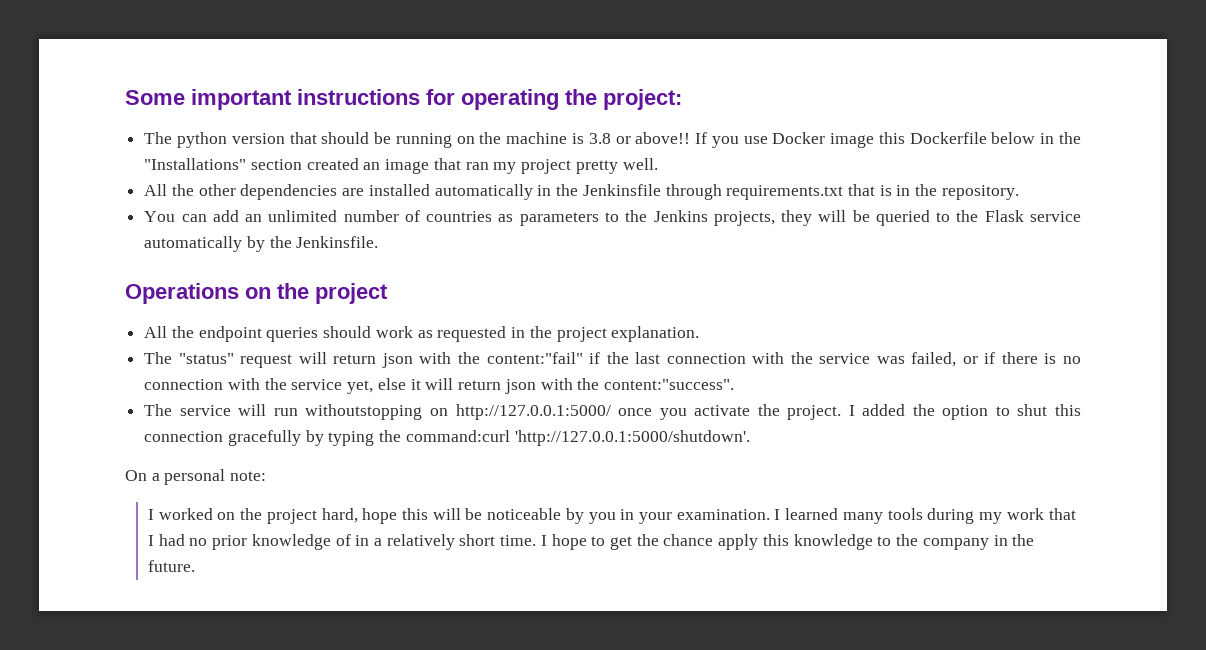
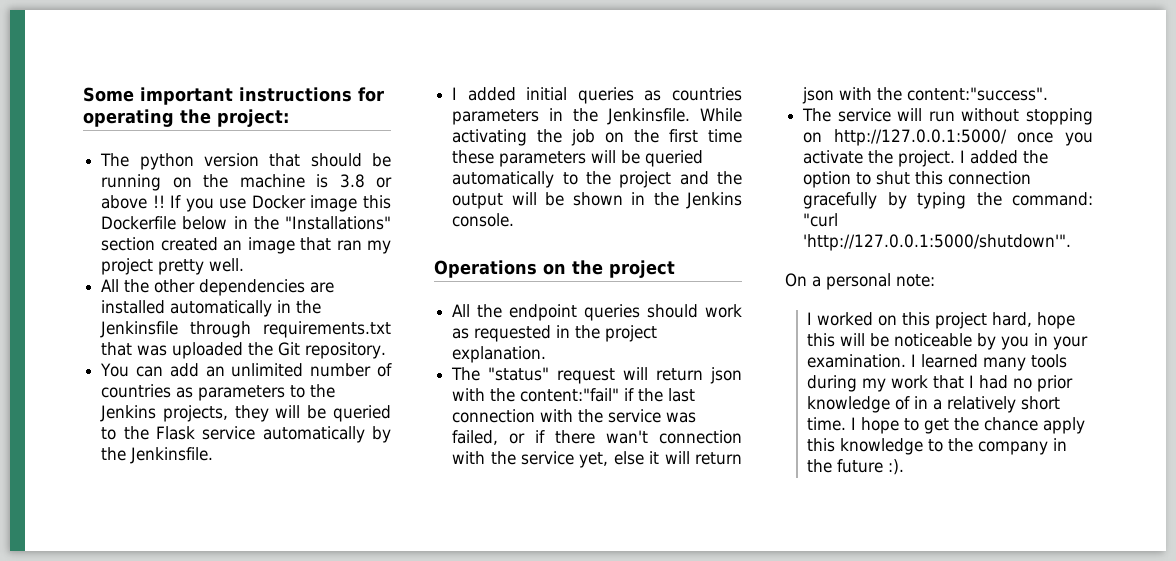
- The python version that should be running on the machine is 3.8 or above!!
+ The python version that should be running on the machine is 3.8 or above !!
- All the other dependencies are installed automatically in the Jenkinsfile through requirements.txt that is in the repository.
+ All the other dependencies are installed automatically in the Jenkinsfile through requirements.txt that was uploaded the Git repository.
+ I added initial queries as countries parameters in the Jenkinsfile. While activating the job on the first time these parameters will be queried automatically to the project and the output will be shown in the Jenkins console.
- The "status" request will return json with the content:"fail" if the last connection with the service was failed, or if there is no connection with the service yet, else it will return json with the content:"success".
+ The "status" request will return json with the content:"fail" if the last connection with the service was failed, or if there wan't connection with the service yet, else it will return json with the content:"success".
- The service will run withoutstopping on http://127.0.0.1:5000/ once you activate the project.
+ The service will run without stopping on http://127.0.0.1:5000/ once you activate the project.
- I added the option to shut this connection gracefully by typing the command:curl 'http://127.0.0.1:5000/shutdown'.
+ I added the option to shut this connection gracefully by typing the command: "curl 'http://127.0.0.1:5000/shutdown'".
- I worked on the project hard, hope this will be noticeable by you in your examination.
+ I worked on this project hard, hope this will be noticeable by you in your examination.
- I hope to get the chance apply this knowledge to the company in the future.
+ I hope to get the chance apply this knowledge to the company in the future :).

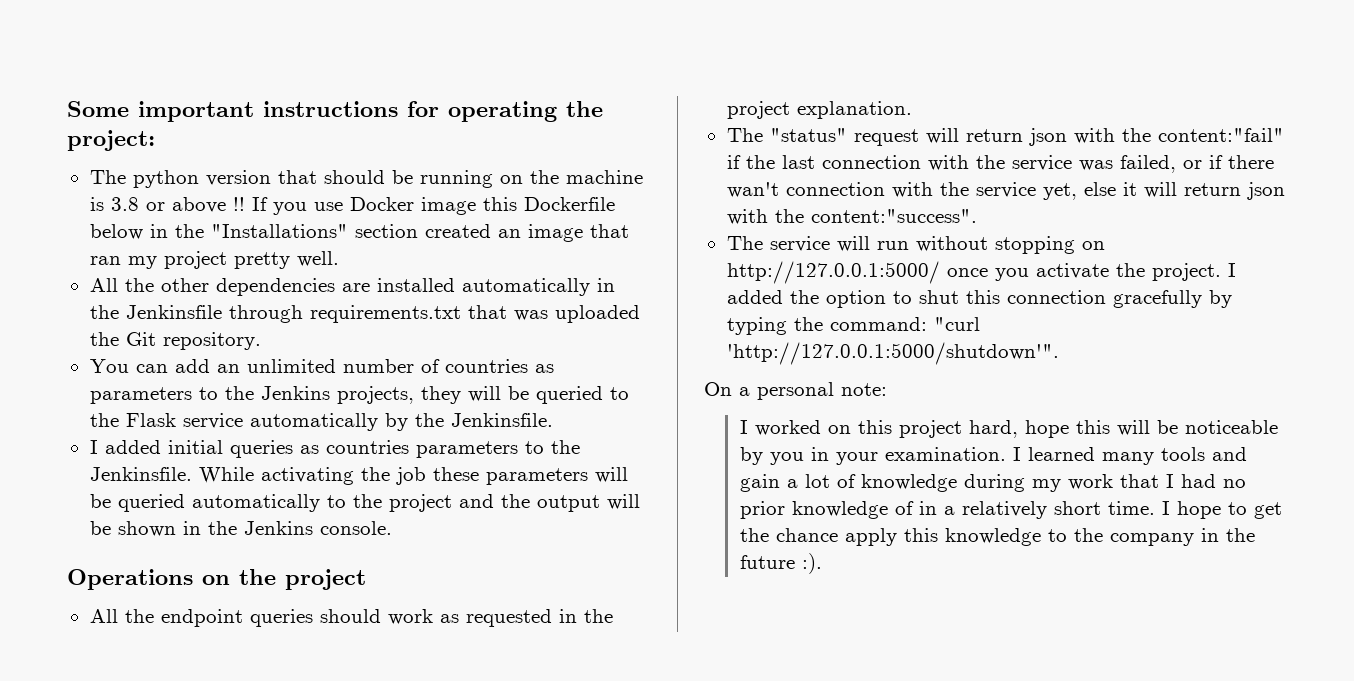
- I added initial queries as countries parameters in the Jenkinsfile.
+ I added initial queries as countries parameters to the Jenkinsfile.
- While activating the job on the first time these parameters will be queried automatically to the project and the output will be shown in the Jenkins console.
+ While activating the job these parameters will be queried automatically to the project and the output will be shown in the Jenkins console.
- I learned many tools during my work that I had no prior knowledge of in a relatively short time.
+ I learned many tools and gain a lot of knowledge during my work that I had no prior knowledge of in a relatively short time.

